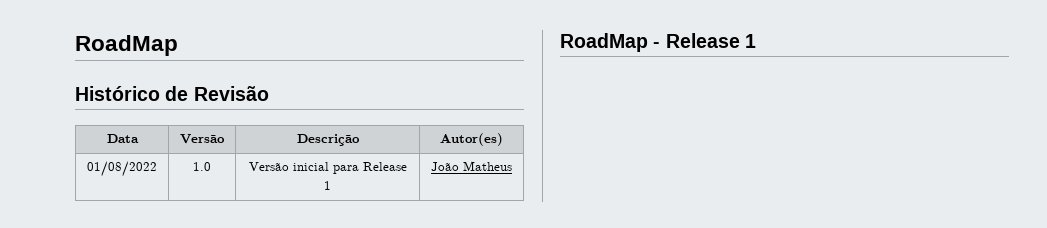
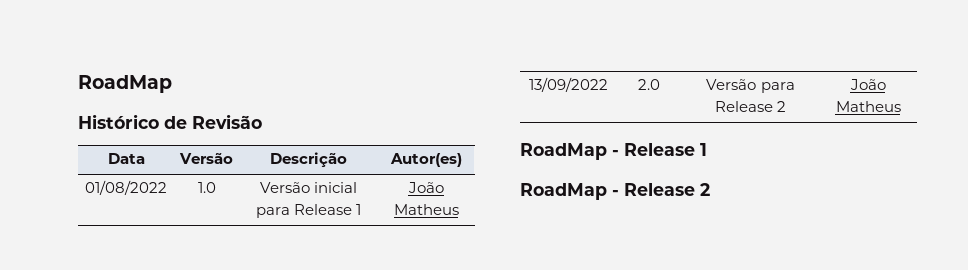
+ 13/09/2022 | 2.0 | Versão para Release 2 | João Matheus
+ RoadMap - Release 2

